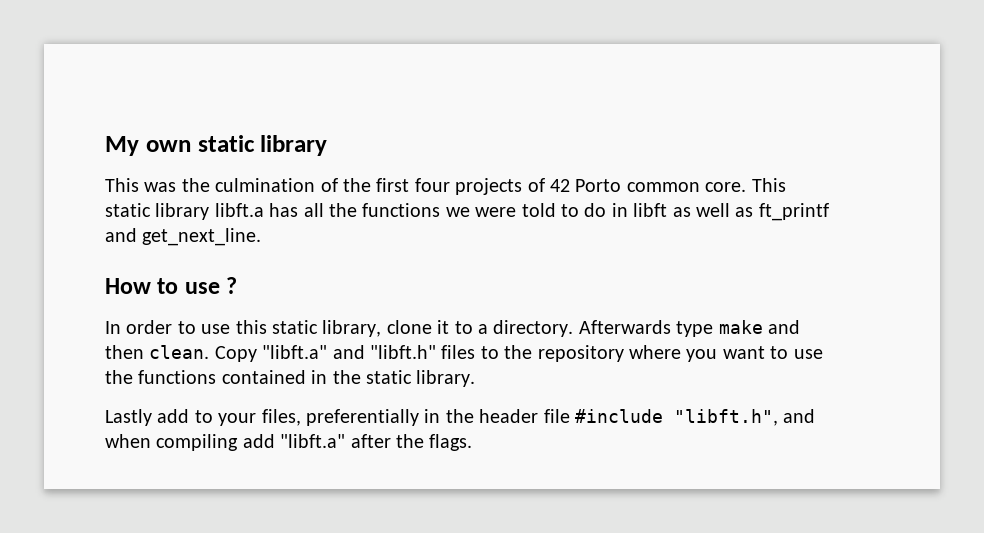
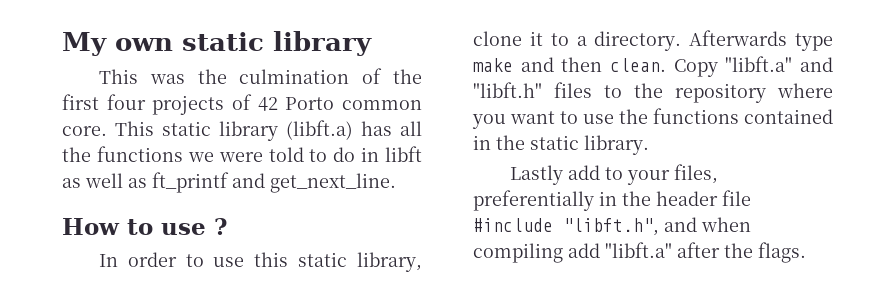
- This static library libft.a has all the functions we were told to do in libft as well as ft_printf and get_next_line.
+ This static library (libft.a) has all the functions we were told to do in libft as well as ft_printf and get_next_line.

